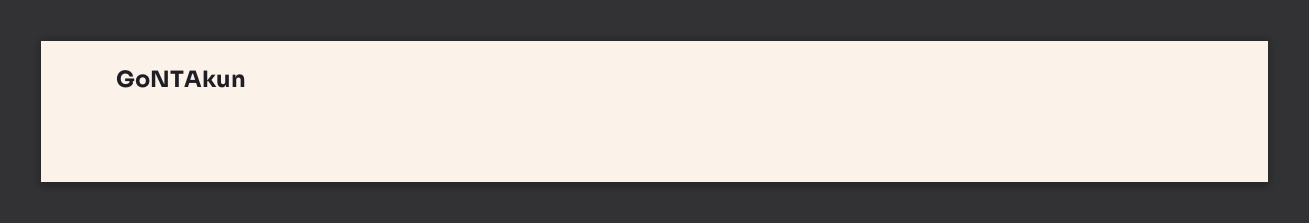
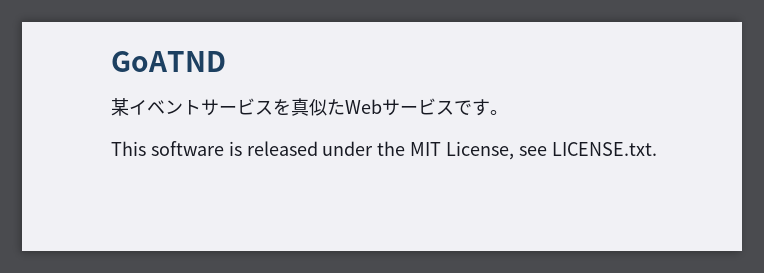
- GoNTAkun
+ GoATND
+ 某イベントサービスを真似たWebサービスです。
+ This software is released under the MIT License, see LICENSE.txt.

